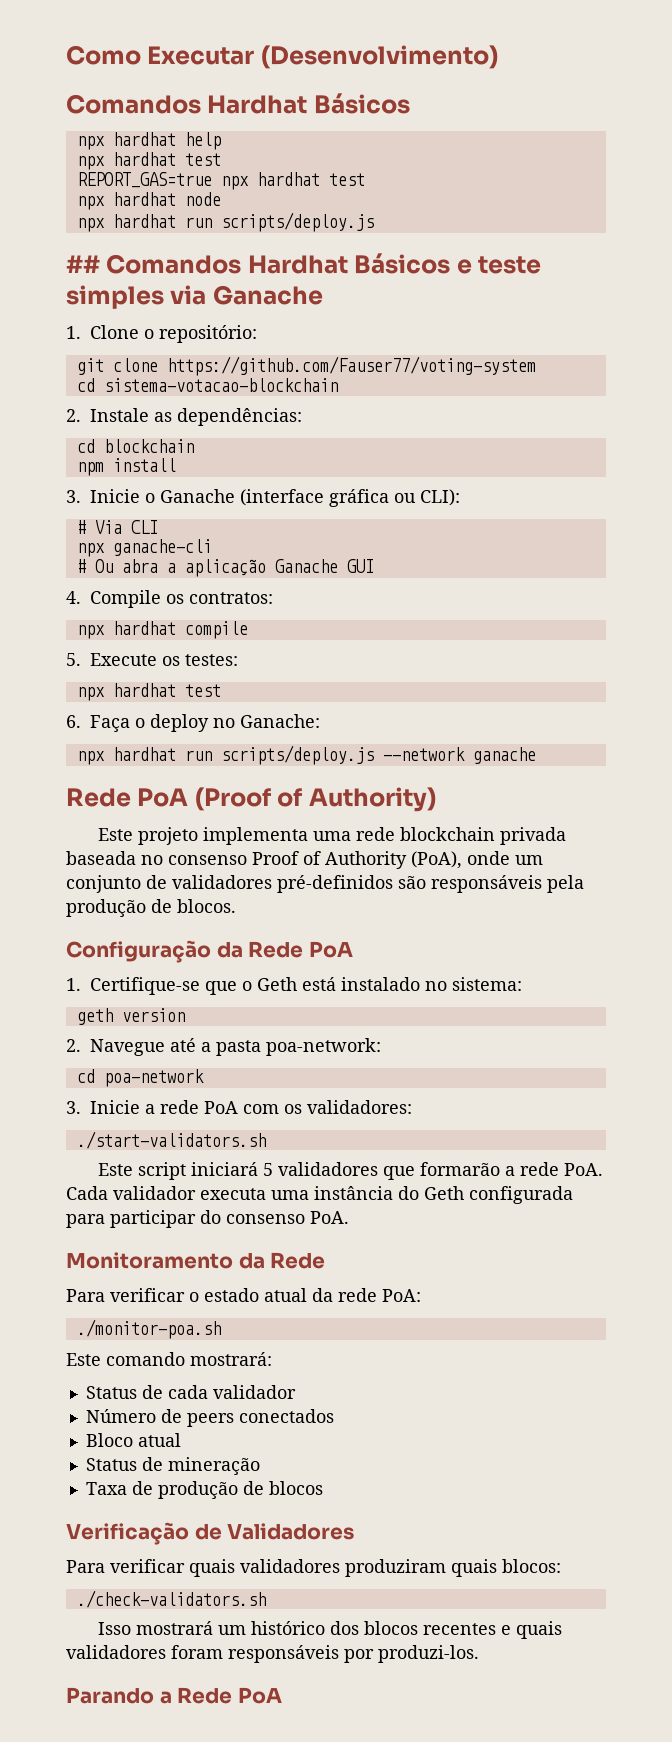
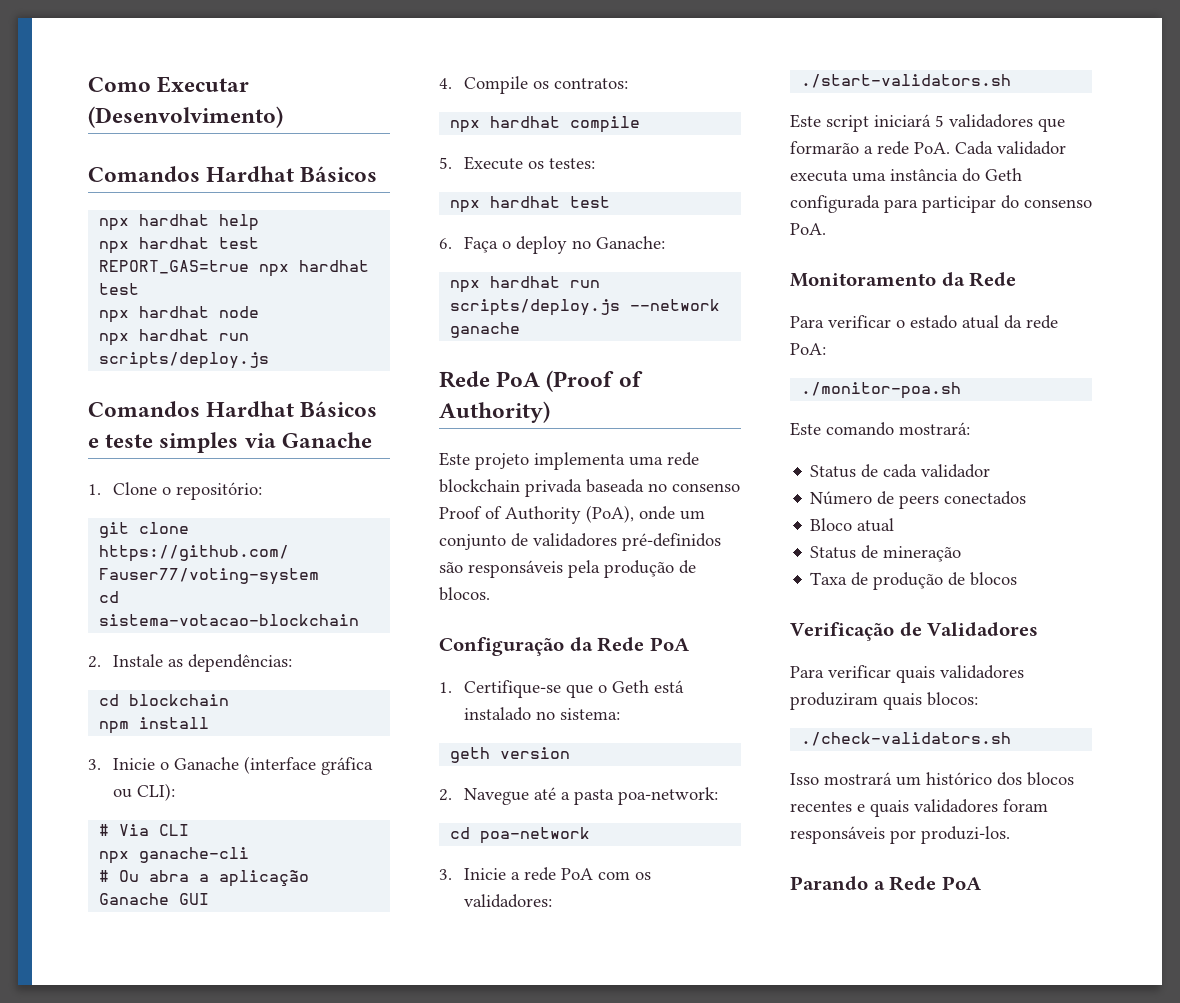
- ## Comandos Hardhat Básicos e teste simples via Ganache
+ Comandos Hardhat Básicos e teste simples via Ganache

